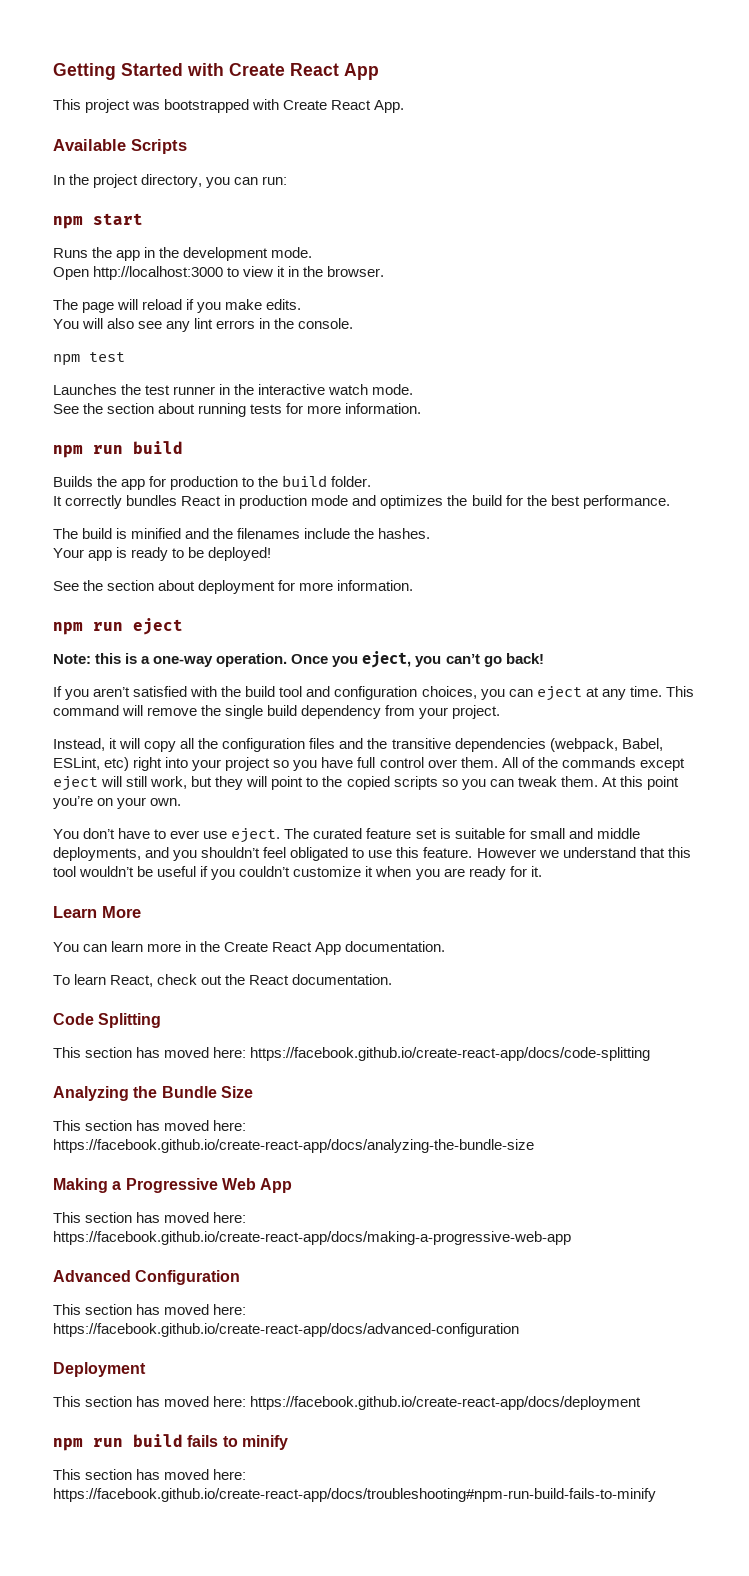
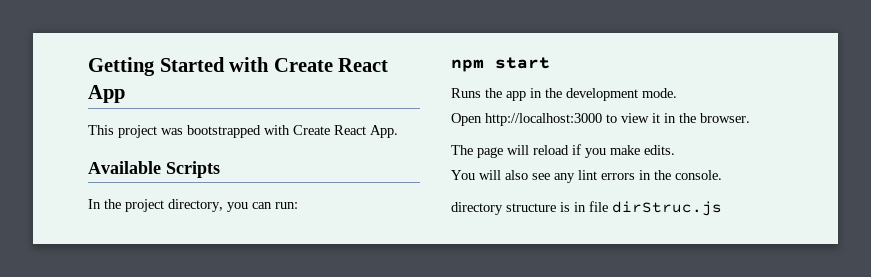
- npm test
- Launches the test runner in the interactive watch mode.
- See the section about running tests for more information.
- npm run build
- Builds the app for production to the build folder.
- It correctly bundles React in production mode and optimizes the build for the best performance.
- The build is minified and the filenames include the hashes.
- Your app is ready to be deployed!
- See the section about deployment for more information.
- npm run eject
- Note: this is a one-way operation. Once you eject, you can’t go back!
- If you aren’t satisfied with the build tool and configuration choices, you can eject at any time. This command will remove the single build dependency from your project.
- Instead, it will copy all the configuration files and the transitive dependencies (webpack, Babel, ESLint, etc) right into your project so you have full control over them. All of the commands except eject will still work, but they will point to the copied scripts so you can tweak them. At this point you’re on your own.
- You don’t have to ever use eject. The curated feature set is suitable for small and middle deployments, and you shouldn’t feel obligated to use this feature. However we understand that this tool wouldn’t be useful if you couldn’t customize it when you are ready for it.
- Learn More
- You can learn more in the Create React App documentation.
- To learn React, check out the React documentation.
- Code Splitting
- This section has moved here: https://facebook.github.io/create-react-app/docs/code-splitting
- Analyzing the Bundle Size
- This section has moved here: https://facebook.github.io/create-react-app/docs/analyzing-the-bundle-size
- Making a Progressive Web App
- This section has moved here: https://facebook.github.io/create-react-app/docs/making-a-progressive-web-app
- Advanced Configuration
- This section has moved here: https://facebook.github.io/create-react-app/docs/advanced-configuration
- Deployment
- This section has moved here: https://facebook.github.io/create-react-app/docs/deployment
- npm run build fails to minify
- This section has moved here: https://facebook.github.io/create-react-app/docs/troubleshooting#npm-run-build-fails-to-minify
+ directory structure is in file dirStruc.js

